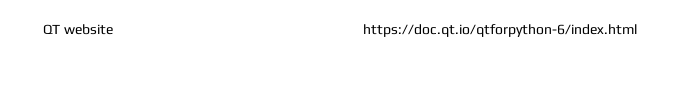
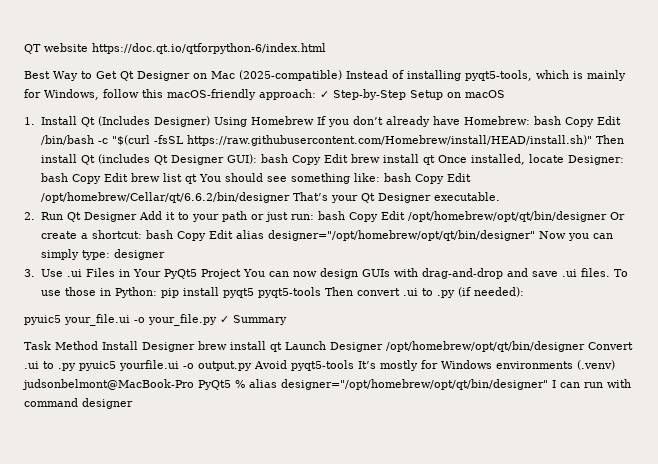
+ Best Way to Get Qt Designer on Mac (2025-compatible) Instead of installing pyqt5-tools, which is mainly for Windows, follow this macOS-friendly approach: ✓ Step-by-Step Setup on macOS
+ 1. Install Qt (Includes Designer) Using Homebrew If you don’t already have Homebrew: bash Copy Edit /bin/bash -c "$(curl -fsSL https://raw.githubusercontent.com/Homebrew/install/HEAD/install.sh)" Then install Qt (includes Qt Designer GUI): bash Copy Edit brew install qt Once installed, locate Designer: bash Copy Edit brew list qt You should see something like: bash Copy Edit /opt/homebrew/Cellar/qt/6.6.2/bin/designer That’s your Qt Designer executable.
+ 2. Run Qt Designer Add it to your path or just run: bash Copy Edit /opt/homebrew/opt/qt/bin/designer Or create a shortcut: bash Copy Edit alias designer="/opt/homebrew/opt/qt/bin/designer" Now you can simply type: designer
+ 3. Use .ui Files in Your PyQt5 Project You can now design GUIs with drag-and-drop and save .ui files. To use those in Python: pip install pyqt5 pyqt5-tools Then convert .ui to .py (if needed):
+ pyuic5 your_file.ui -o your_file.py ✓ Summary
+ Task Method Install Designer brew install qt Launch Designer /opt/homebrew/opt/qt/bin/designer Convert .ui to .py pyuic5 yourfile.ui -o output.py Avoid pyqt5-tools It’s mostly for Windows environments (.venv) judsonbelmont@MacBook-Pro PyQt5 % alias designer="/opt/homebrew/opt/qt/bin/designer" I can run with command designer

